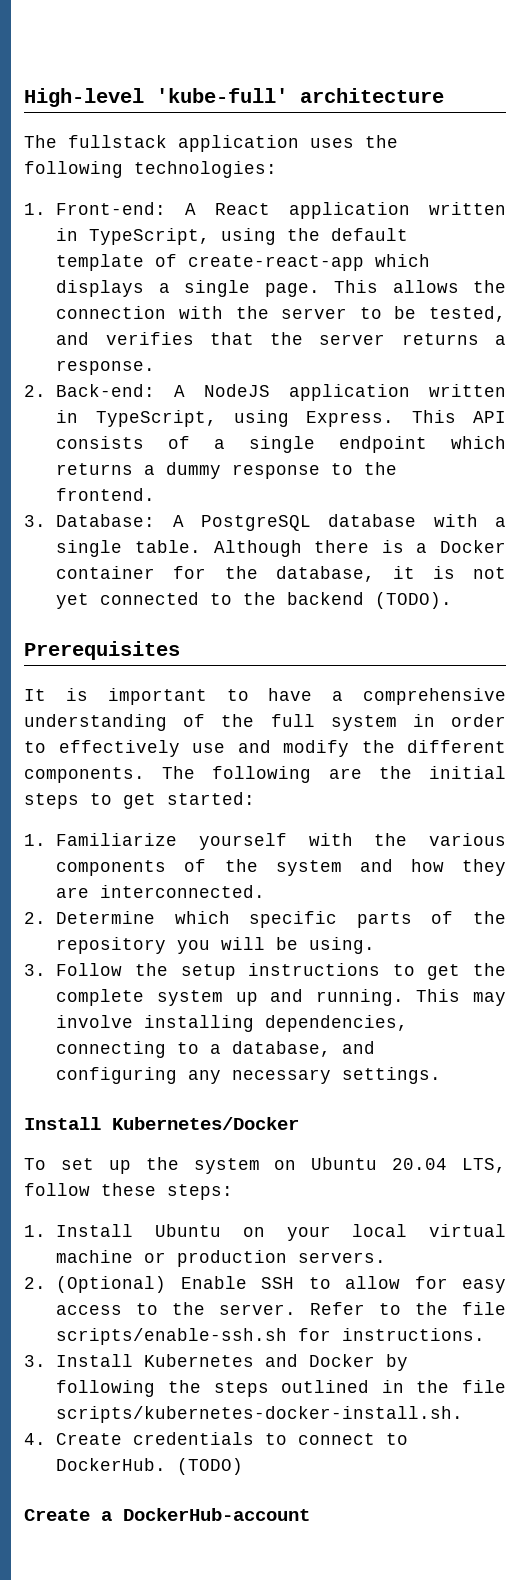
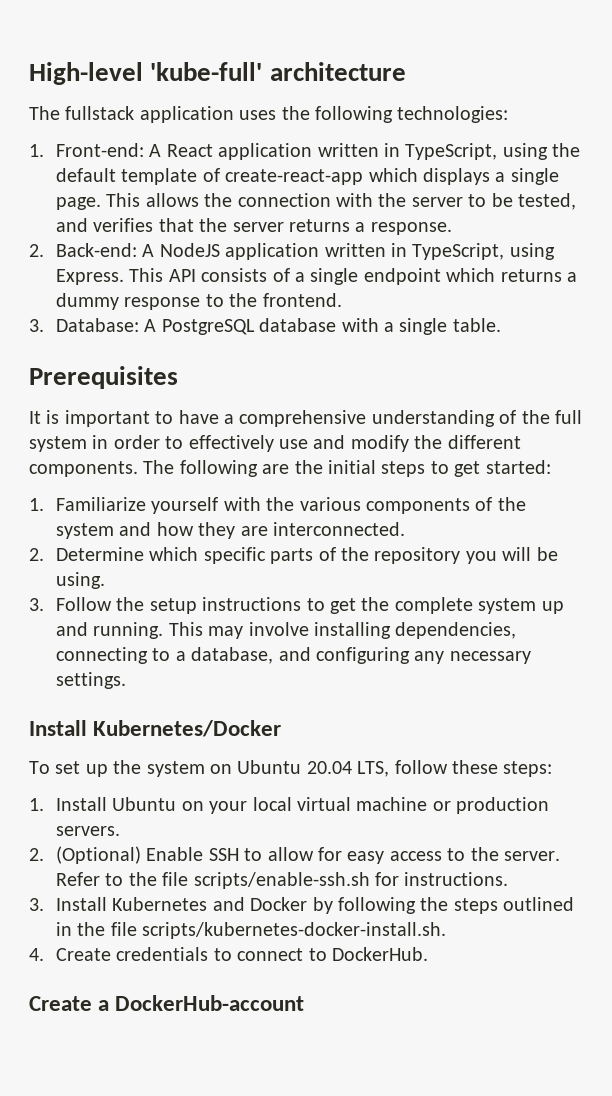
- Although there is a Docker container for the database, it is not yet connected to the backend (TODO).
- (TODO)

